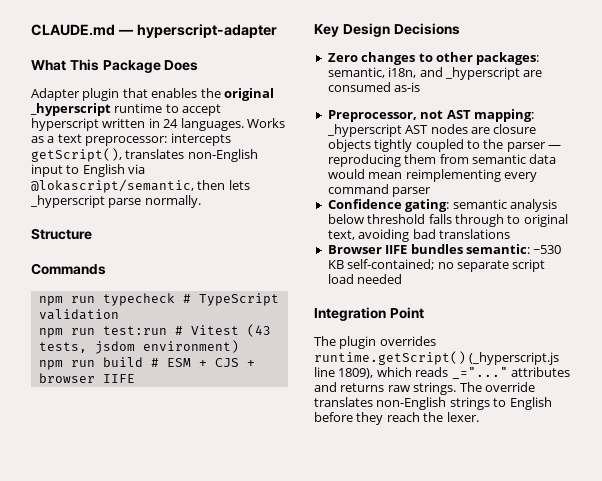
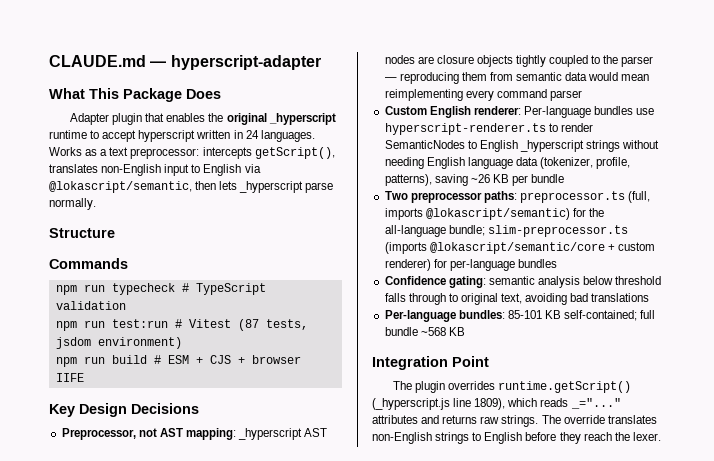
- npm run test:run # Vitest (43 tests, jsdom environment)
+ npm run test:run # Vitest (87 tests, jsdom environment)
- Zero changes to other packages: semantic, i18n, and _hyperscript are consumed as-is
+ Custom English renderer: Per-language bundles use hyperscript-renderer.ts to render SemanticNodes to English _hyperscript strings without needing English language data (tokenizer, profile, patterns), saving ~26 KB per bundle
+ Two preprocessor paths: preprocessor.ts (full, imports @lokascript/semantic) for the all-language bundle; slim-preprocessor.ts (imports @lokascript/semantic/core + custom renderer) for per-language bundles
- Browser IIFE bundles semantic: ~530 KB self-contained; no separate script load needed
+ Per-language bundles: 85-101 KB self-contained; full bundle ~568 KB

